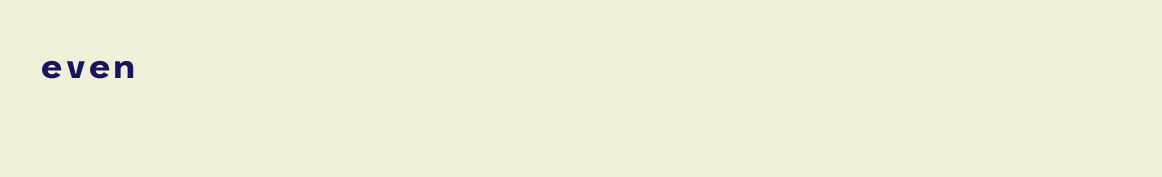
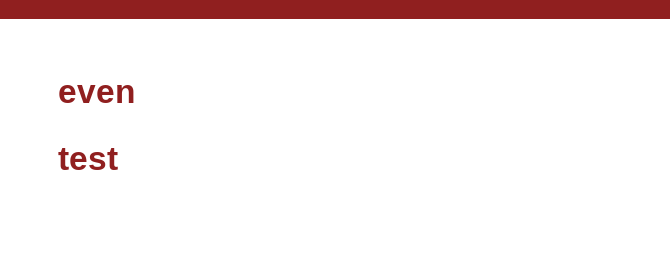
+ test

